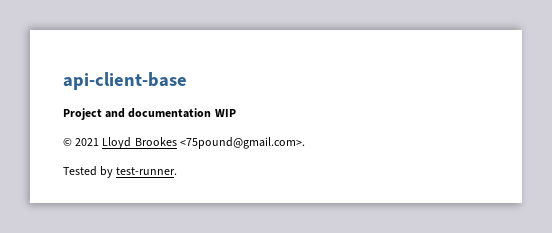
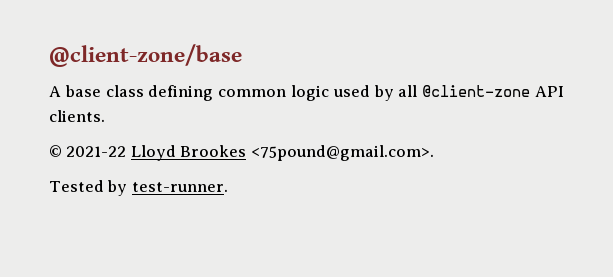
- api-client-base
- Project and documentation WIP
+ @client-zone/base
+ A base class defining common logic used by all @client-zone API clients.
- © 2021 Lloyd Brookes <75pound@gmail.com>.
+ © 2021-22 Lloyd Brookes <75pound@gmail.com>.

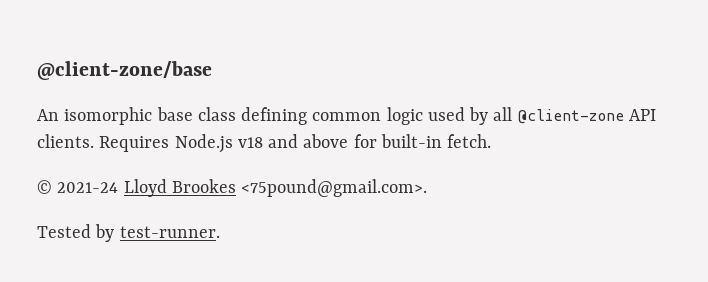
- A base class defining common logic used by all @client-zone API clients.
+ An isomorphic base class defining common logic used by all @client-zone API clients. Requires Node.js v18 and above for built-in fetch.
- © 2021-22 Lloyd Brookes <75pound@gmail.com>.
+ © 2021-24 Lloyd Brookes <75pound@gmail.com>.

